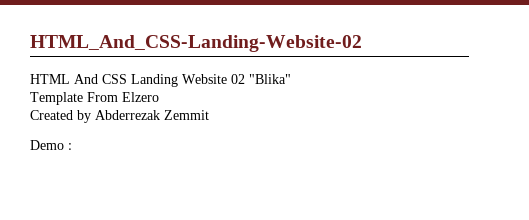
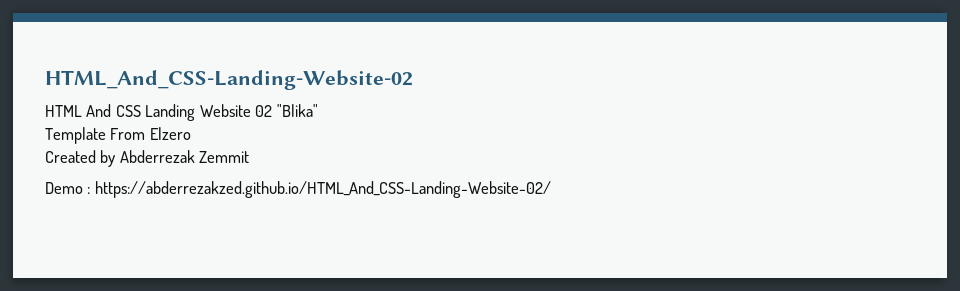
- Demo :
+ Demo : https://abderrezakzed.github.io/HTML_And_CSS-Landing-Website-02/

